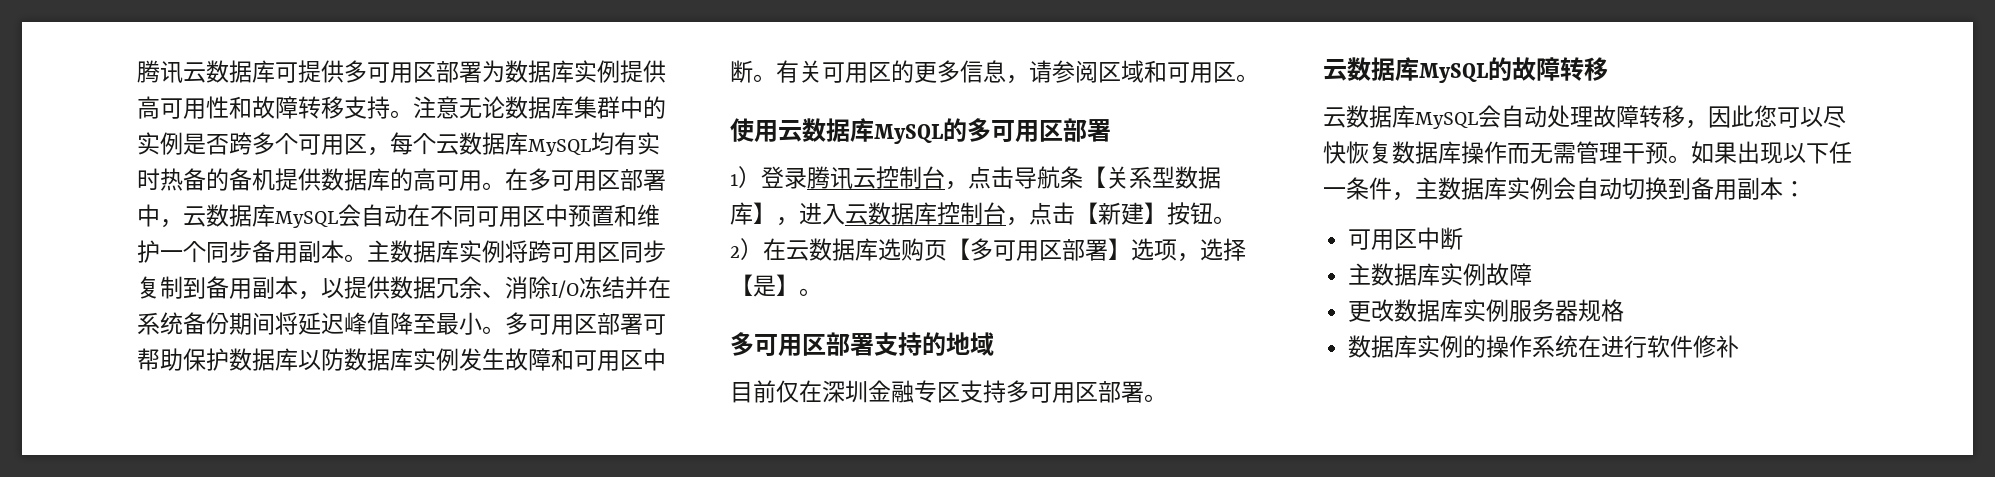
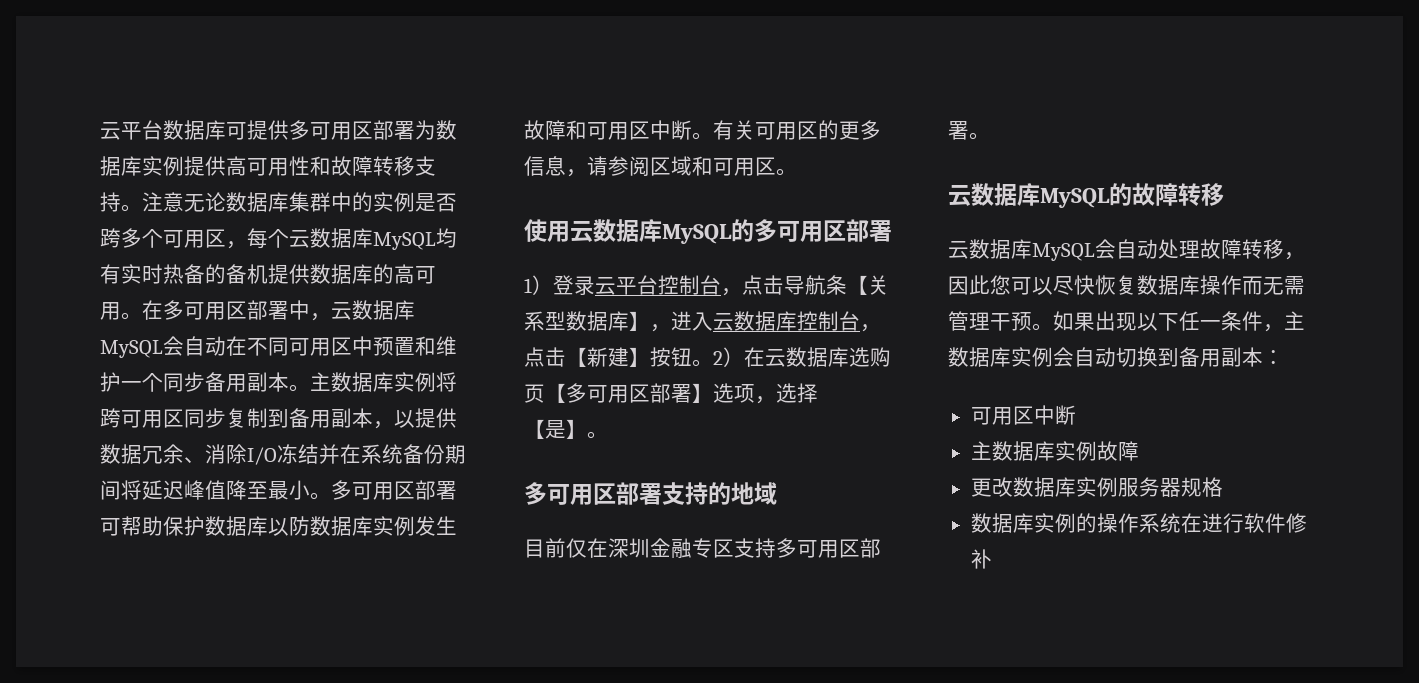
- 腾讯云数据库可提供多可用区部署为数据库实例提供高可用性和故障转移支持。
+ 云平台数据库可提供多可用区部署为数据库实例提供高可用性和故障转移支持。
- 1）登录腾讯云控制台，点击导航条【关系型数据库】，进入云数据库控制台，点击【新建】按钮。
+ 1）登录云平台控制台，点击导航条【关系型数据库】，进入云数据库控制台，点击【新建】按钮。

